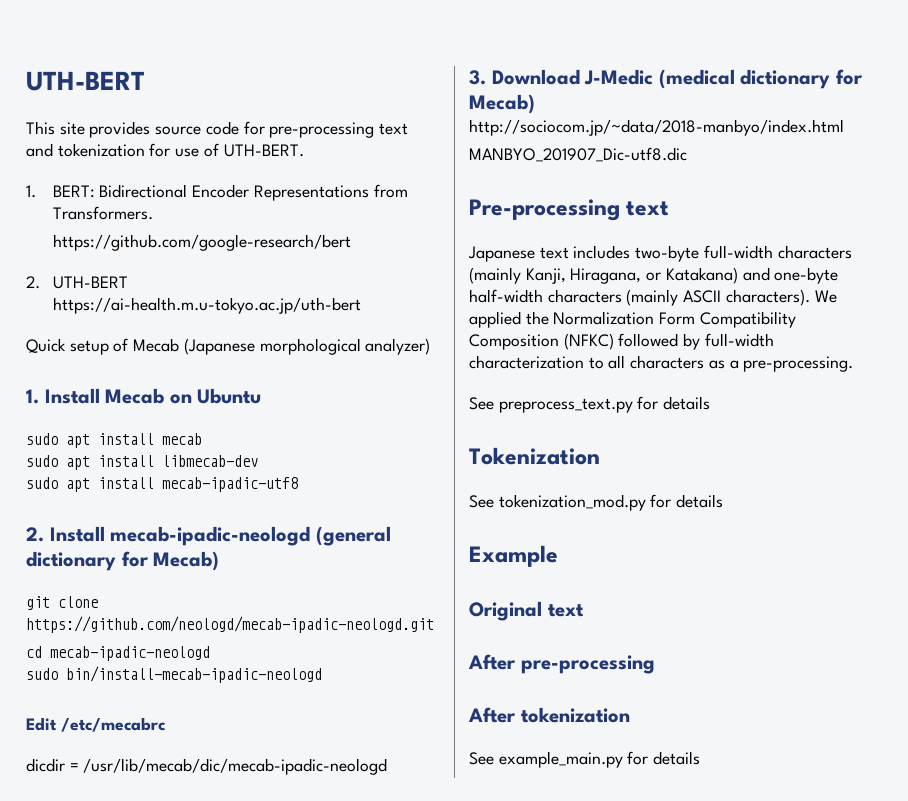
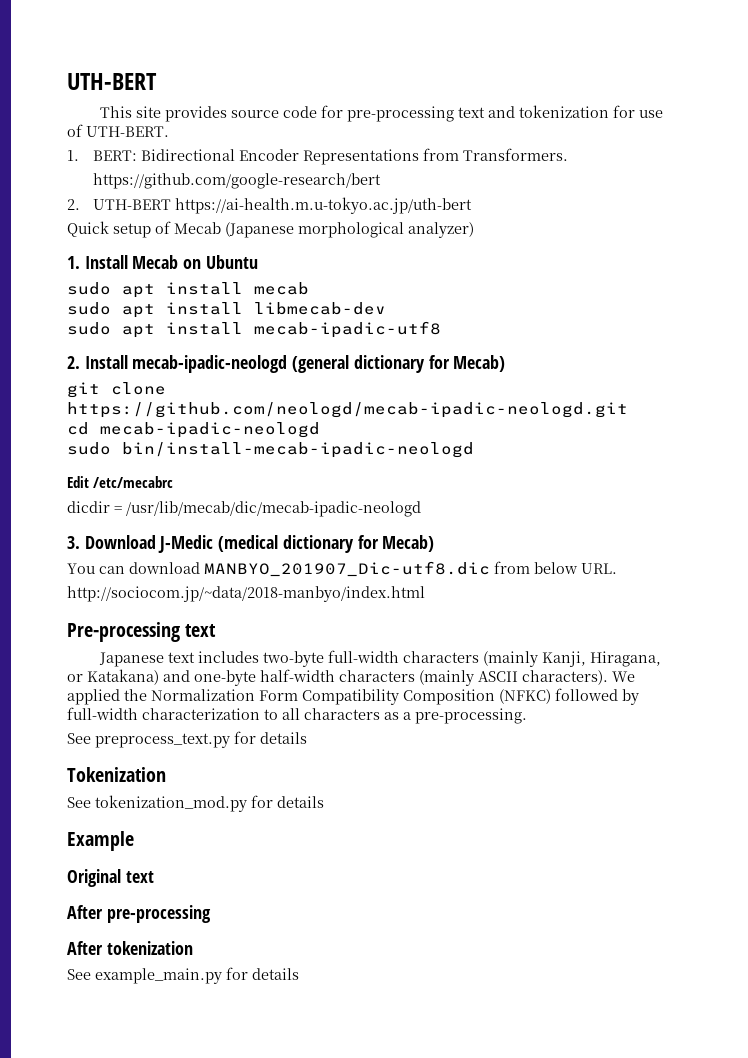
+ You can download MANBYO_201907_Dic-utf8.dic from below URL.
- MANBYO_201907_Dic-utf8.dic

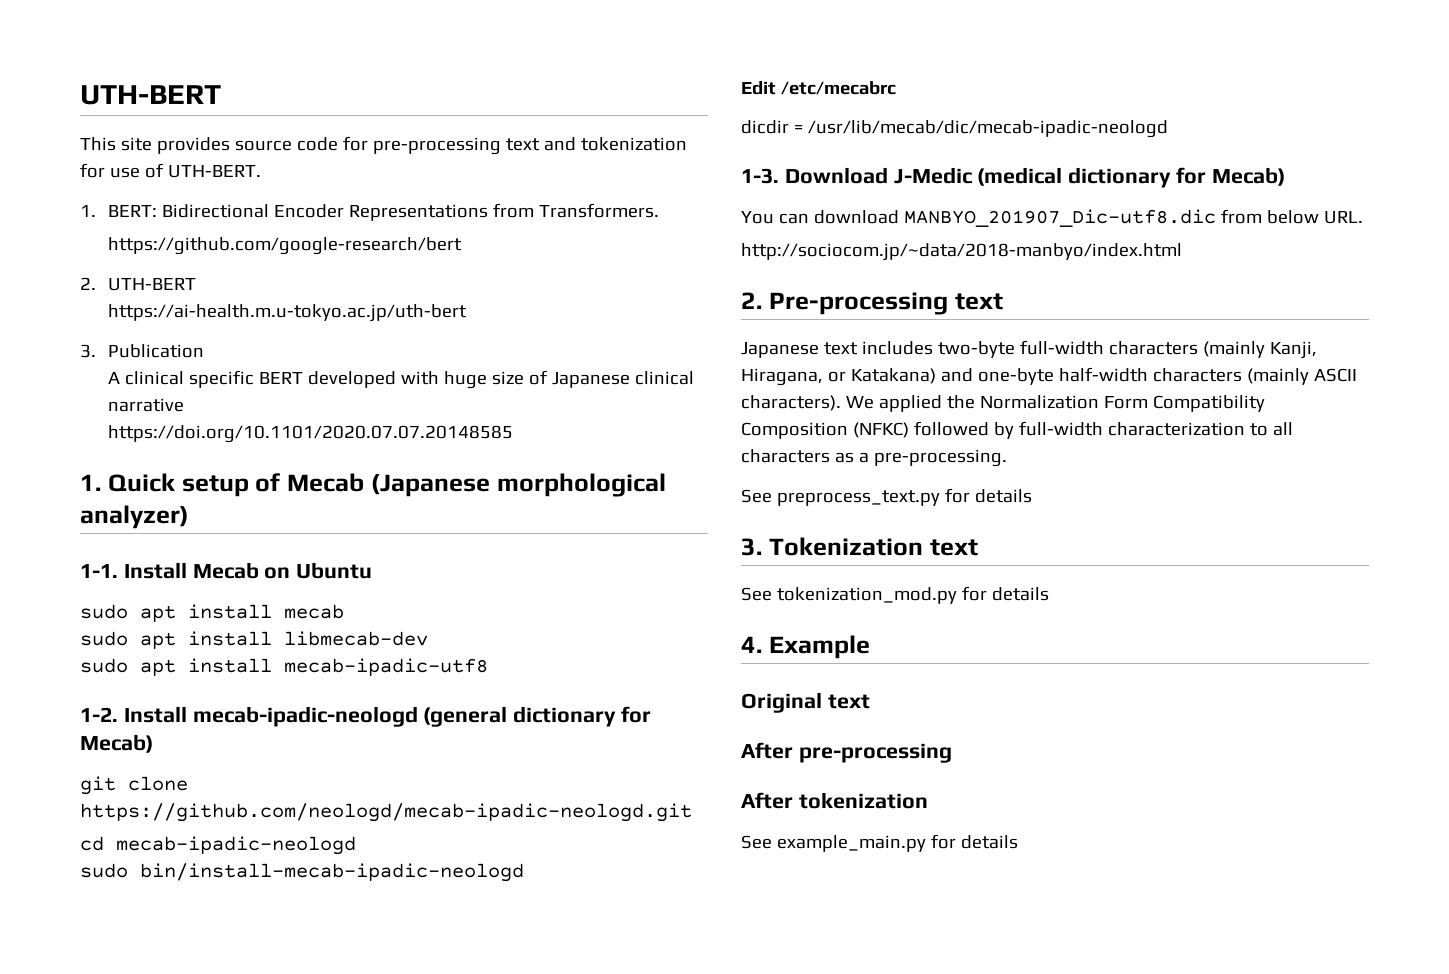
- 2. UTH-BERT https://ai-health.m.u-tokyo.ac.jp/uth-bert
+ 2. UTH-BERT
+ https://ai-health.m.u-tokyo.ac.jp/uth-bert
- Quick setup of Mecab (Japanese morphological analyzer)
+ 3. Publication
+ A clinical specific BERT developed with huge size of Japanese clinical narrative
+ https://doi.org/10.1101/2020.07.07.20148585
+ 1. Quick setup of Mecab (Japanese morphological analyzer)
- 1. Install Mecab on Ubuntu
+ 1-1. Install Mecab on Ubuntu
- 2. Install mecab-ipadic-neologd (general dictionary for Mecab)
+ 1-2. Install mecab-ipadic-neologd (general dictionary for Mecab)
- 3. Download J-Medic (medical dictionary for Mecab)
+ 1-3. Download J-Medic (medical dictionary for Mecab)
- Pre-processing text
+ 2. Pre-processing text
- Tokenization
+ 3. Tokenization text
- Example
+ 4. Example

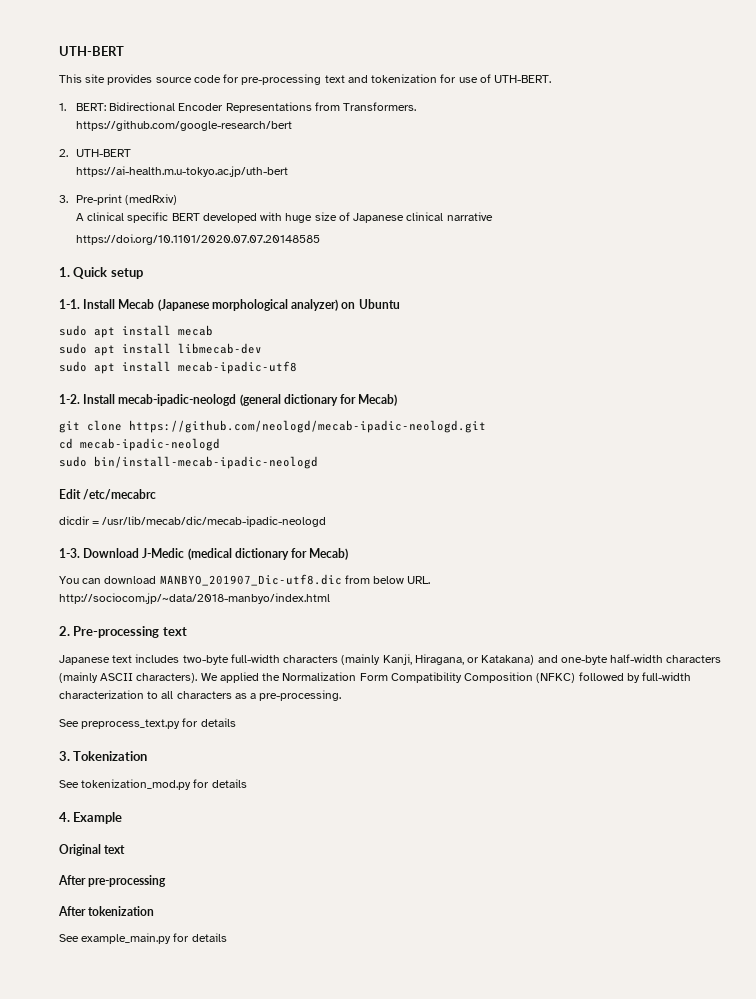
- 3. Publication
+ 3. Pre-print (medRxiv)
- 1. Quick setup of Mecab (Japanese morphological analyzer)
- 1-1. Install Mecab on Ubuntu
+ 1. Quick setup
+ 1-1. Install Mecab (Japanese morphological analyzer) on Ubuntu
- 3. Tokenization text
+ 3. Tokenization

